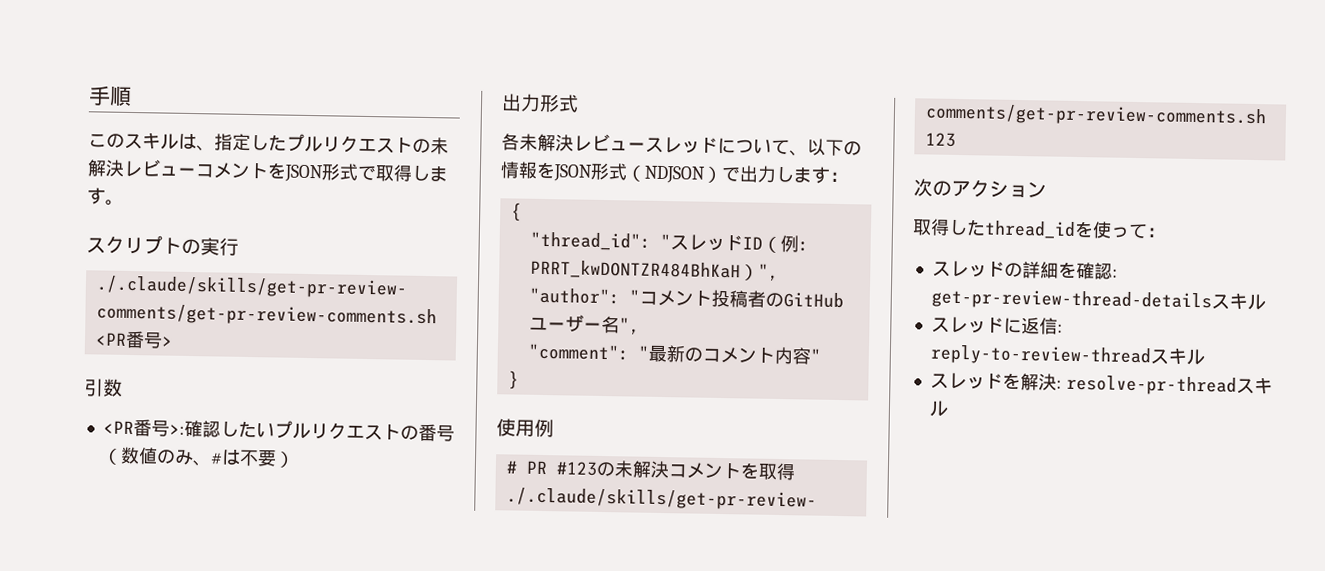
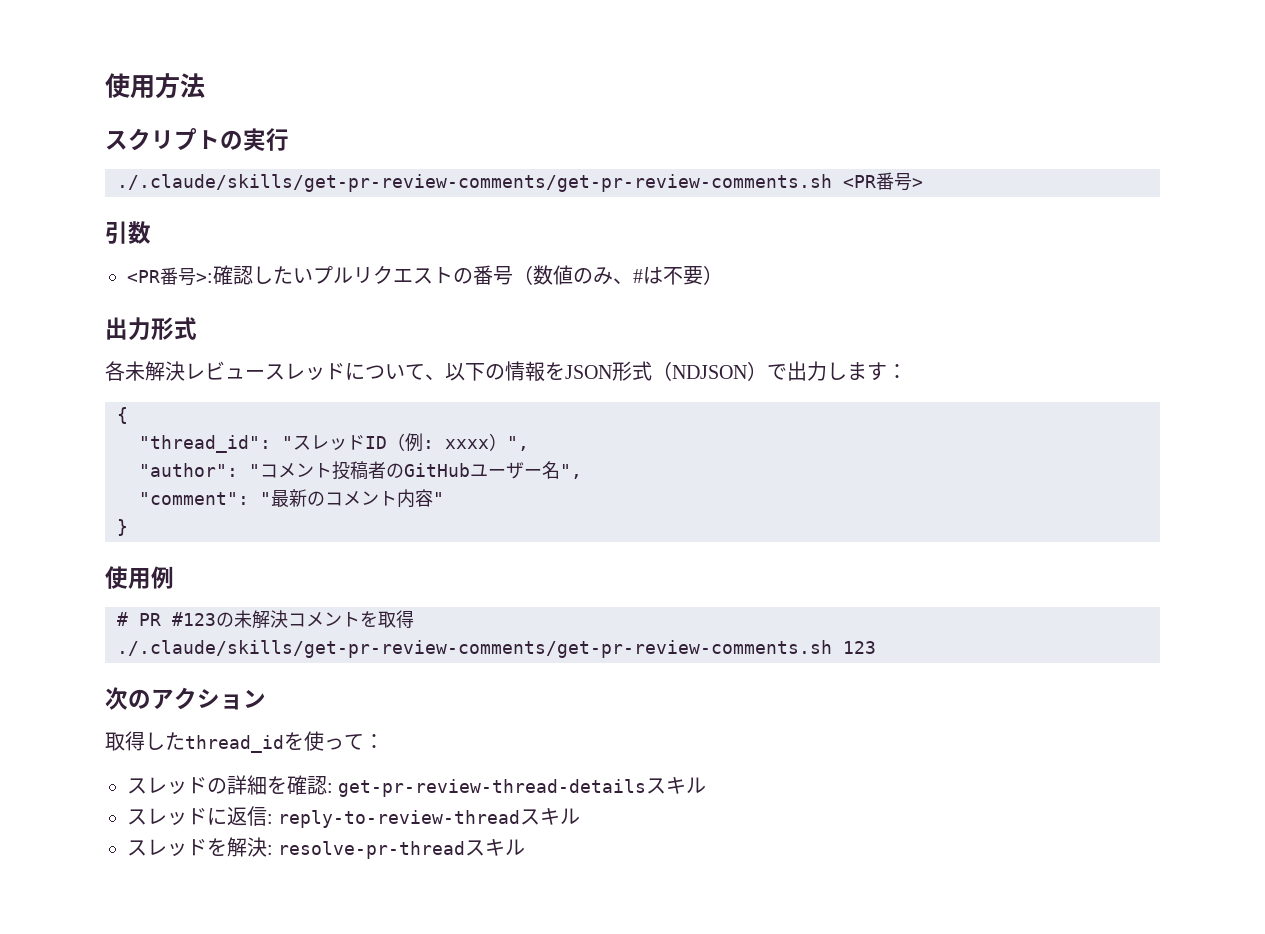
- 手順
- このスキルは、指定したプルリクエストの未解決レビューコメントをJSON形式で取得します。
+ 使用方法
- "thread_id": "スレッドID（例: PRRT_kwDONTZR484BhKaH）",
+ "thread_id": "スレッドID（例: xxxx）",

